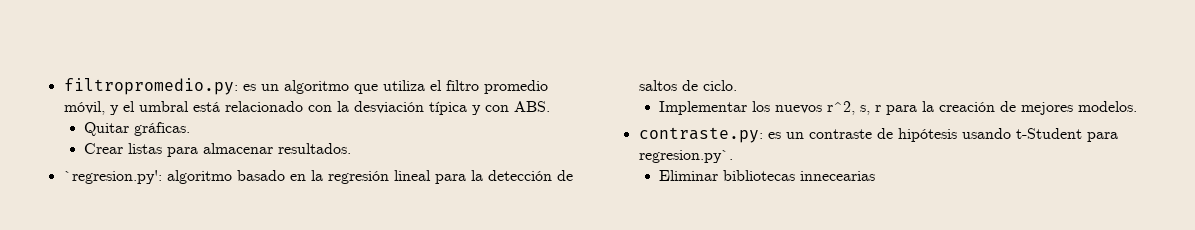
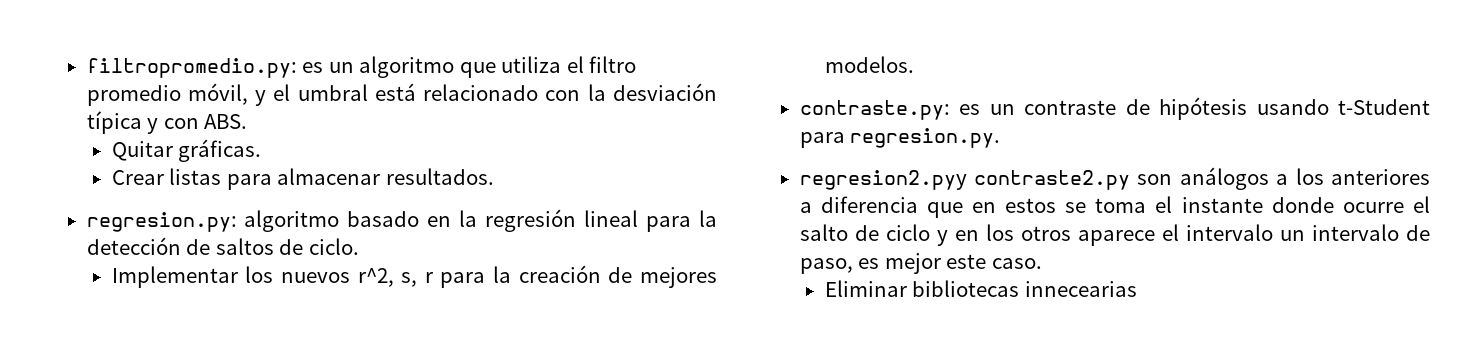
- `regresion.py': algoritmo basado en la regresión lineal para la detección de saltos de ciclo.
+ regresion.py: algoritmo basado en la regresión lineal para la detección de saltos de ciclo.
- contraste.py: es un contraste de hipótesis usando t-Student para regresion.py`.
+ contraste.py: es un contraste de hipótesis usando t-Student para regresion.py.
+ regresion2.pyy contraste2.py son análogos a los anteriores a diferencia que en estos se toma el instante donde ocurre el salto de ciclo y en los otros aparece el intervalo un intervalo de paso, es mejor este caso.

